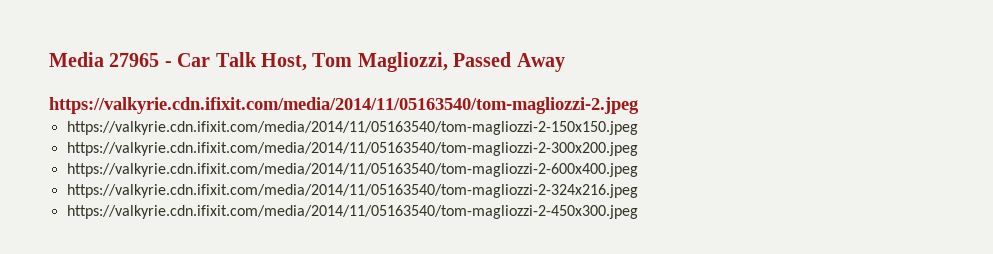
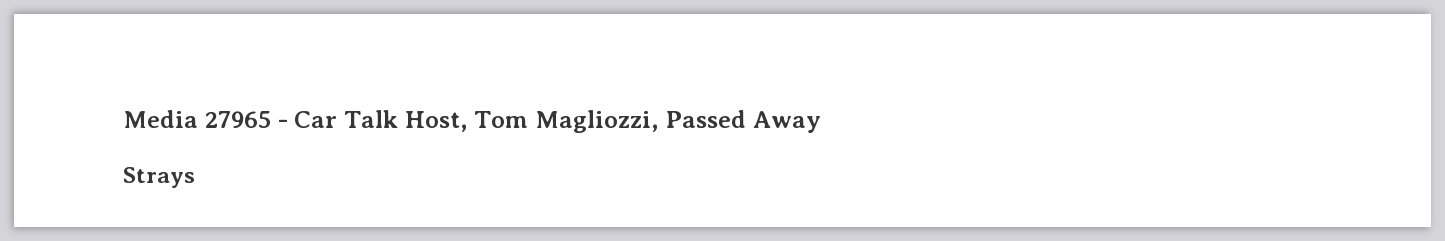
- https://valkyrie.cdn.ifixit.com/media/2014/11/05163540/tom-magliozzi-2.jpeg
- https://valkyrie.cdn.ifixit.com/media/2014/11/05163540/tom-magliozzi-2-150x150.jpeg
- https://valkyrie.cdn.ifixit.com/media/2014/11/05163540/tom-magliozzi-2-300x200.jpeg
- https://valkyrie.cdn.ifixit.com/media/2014/11/05163540/tom-magliozzi-2-600x400.jpeg
- https://valkyrie.cdn.ifixit.com/media/2014/11/05163540/tom-magliozzi-2-324x216.jpeg
- https://valkyrie.cdn.ifixit.com/media/2014/11/05163540/tom-magliozzi-2-450x300.jpeg
+ Strays

